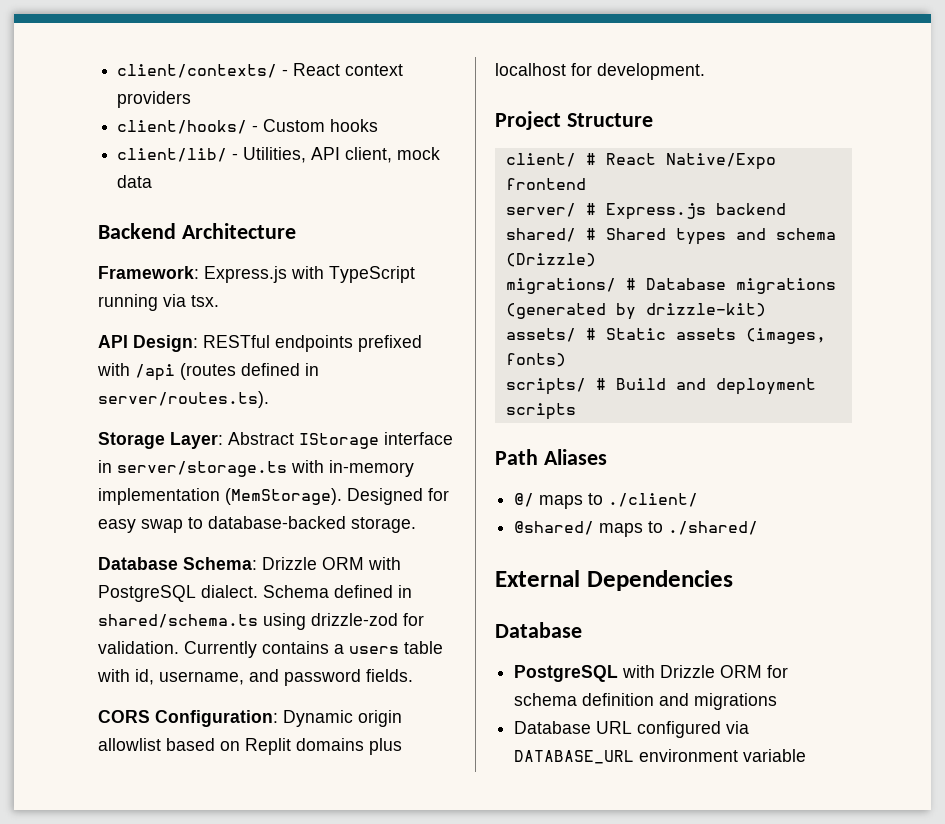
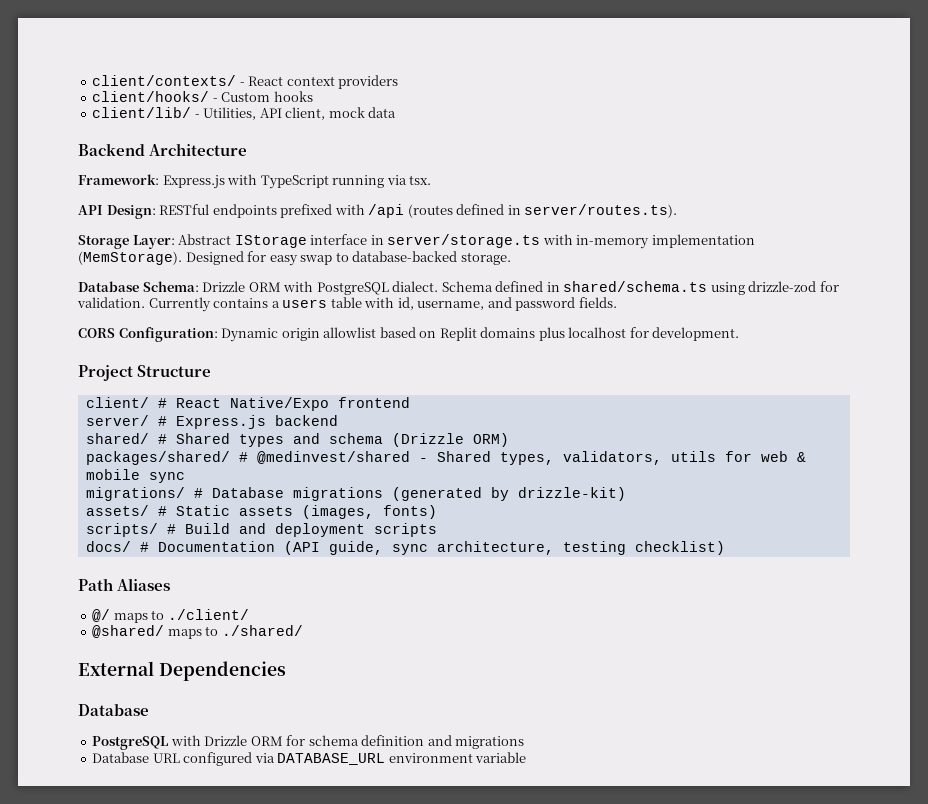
- shared/ # Shared types and schema (Drizzle)
+ shared/ # Shared types and schema (Drizzle ORM)
+ packages/shared/ # @medinvest/shared - Shared types, validators, utils for web & mobile sync
+ docs/ # Documentation (API guide, sync architecture, testing checklist)

